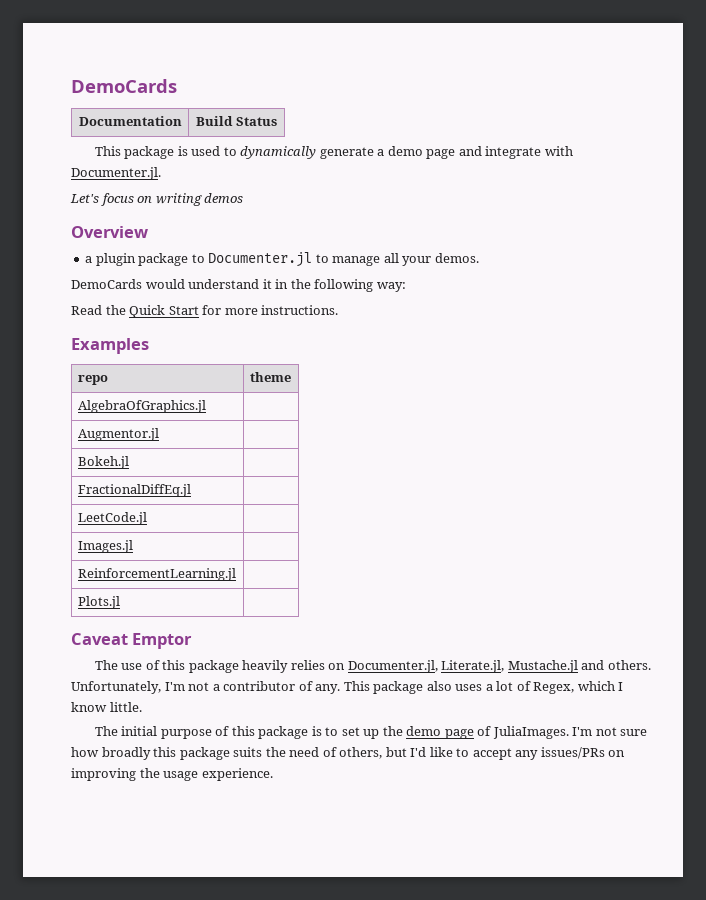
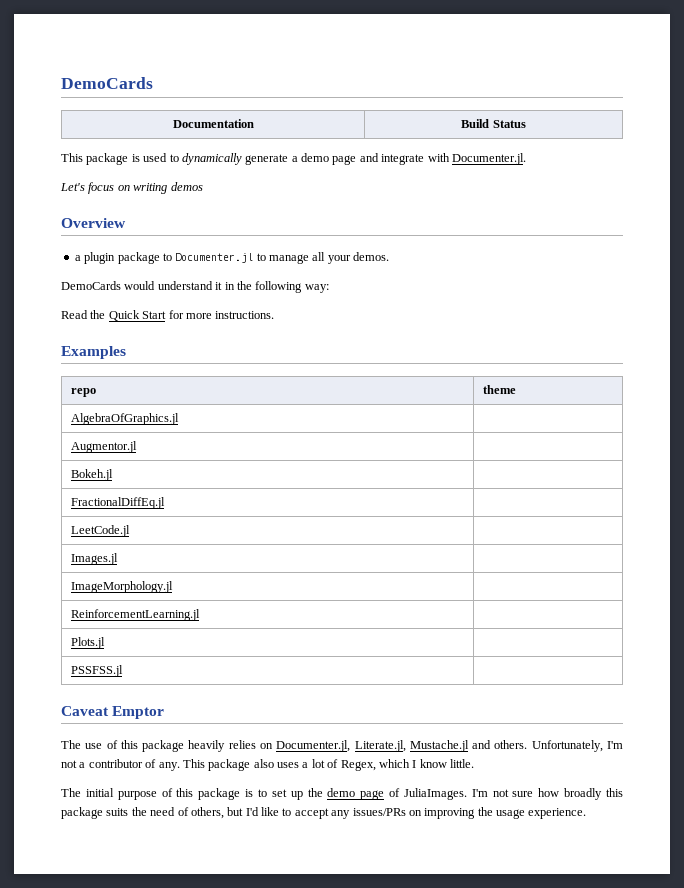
+ ImageMorphology.jl |
+ PSSFSS.jl |

